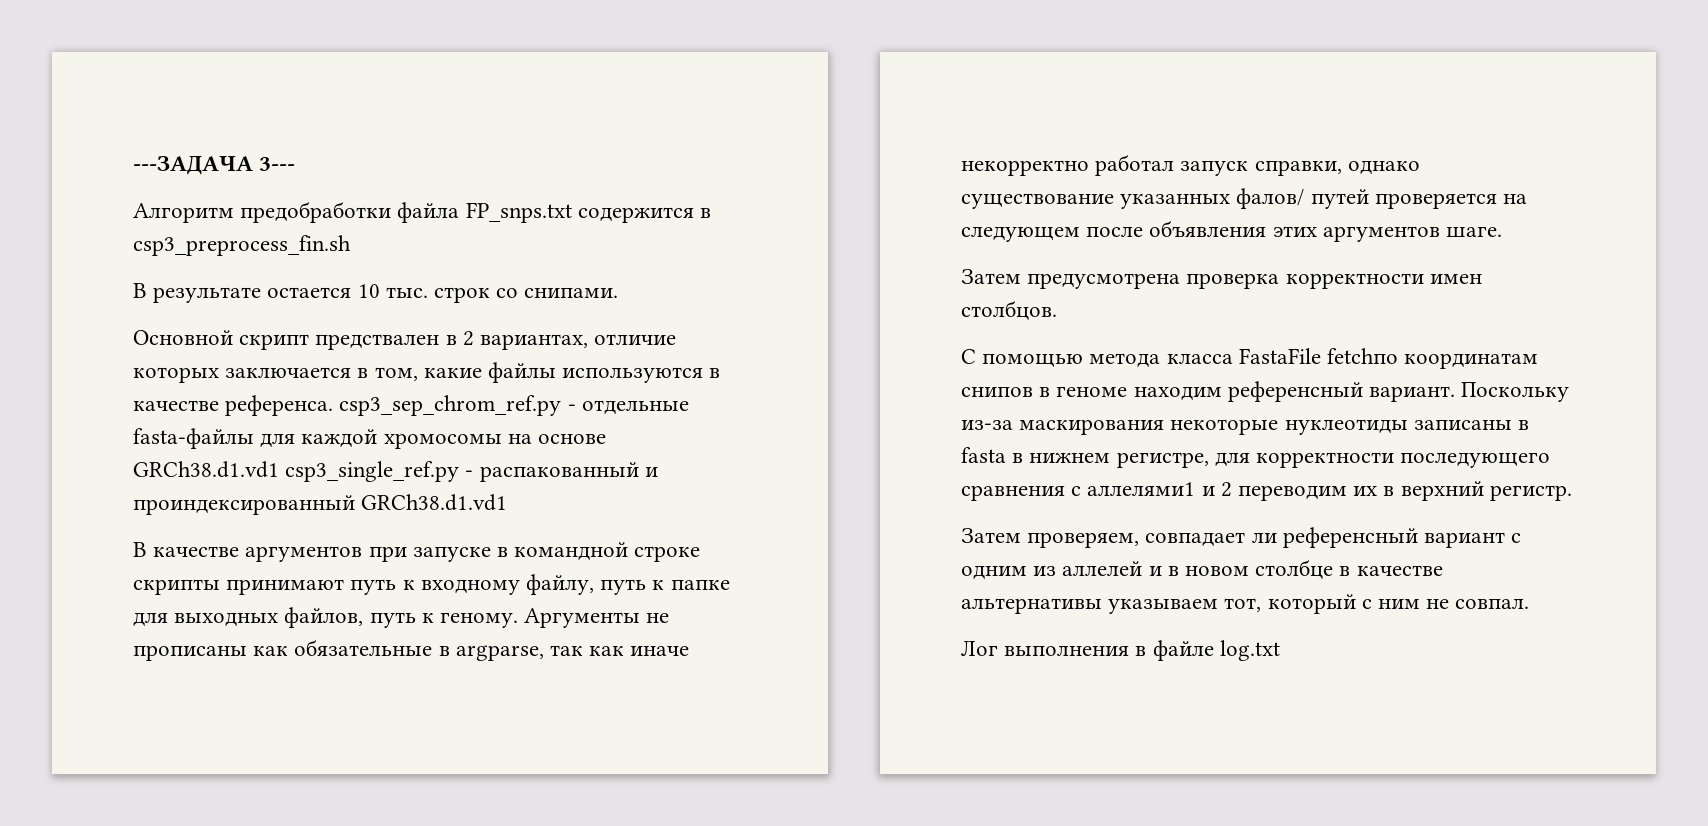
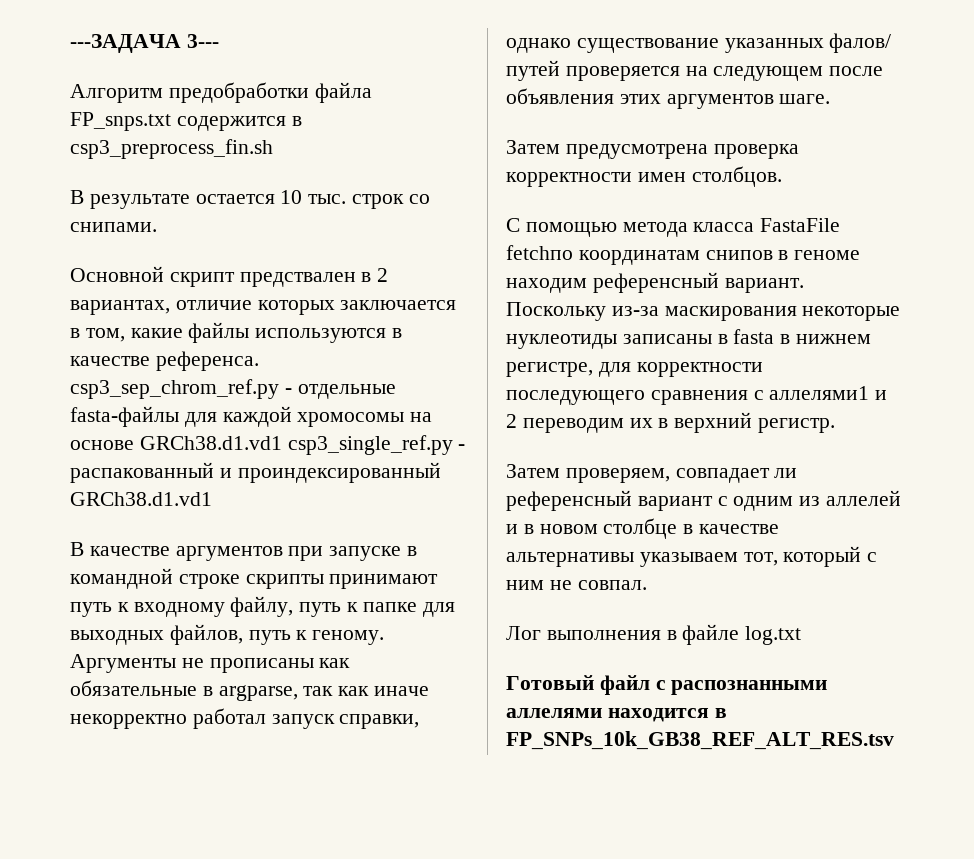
+ Готовый файл с распознанными аллелями находится в FP_SNPs_10k_GB38_REF_ALT_RES.tsv

